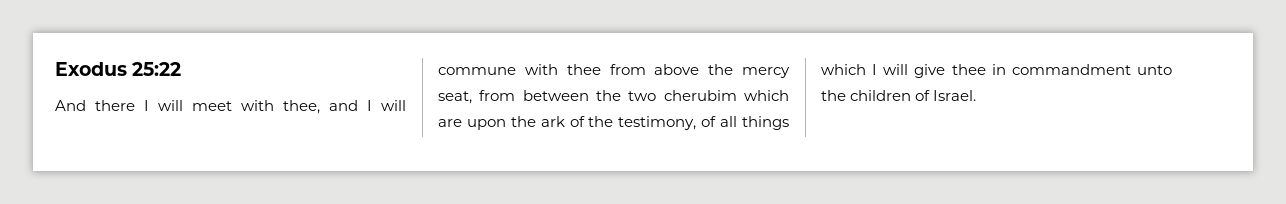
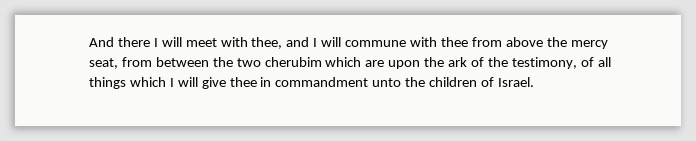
- Exodus 25:22

